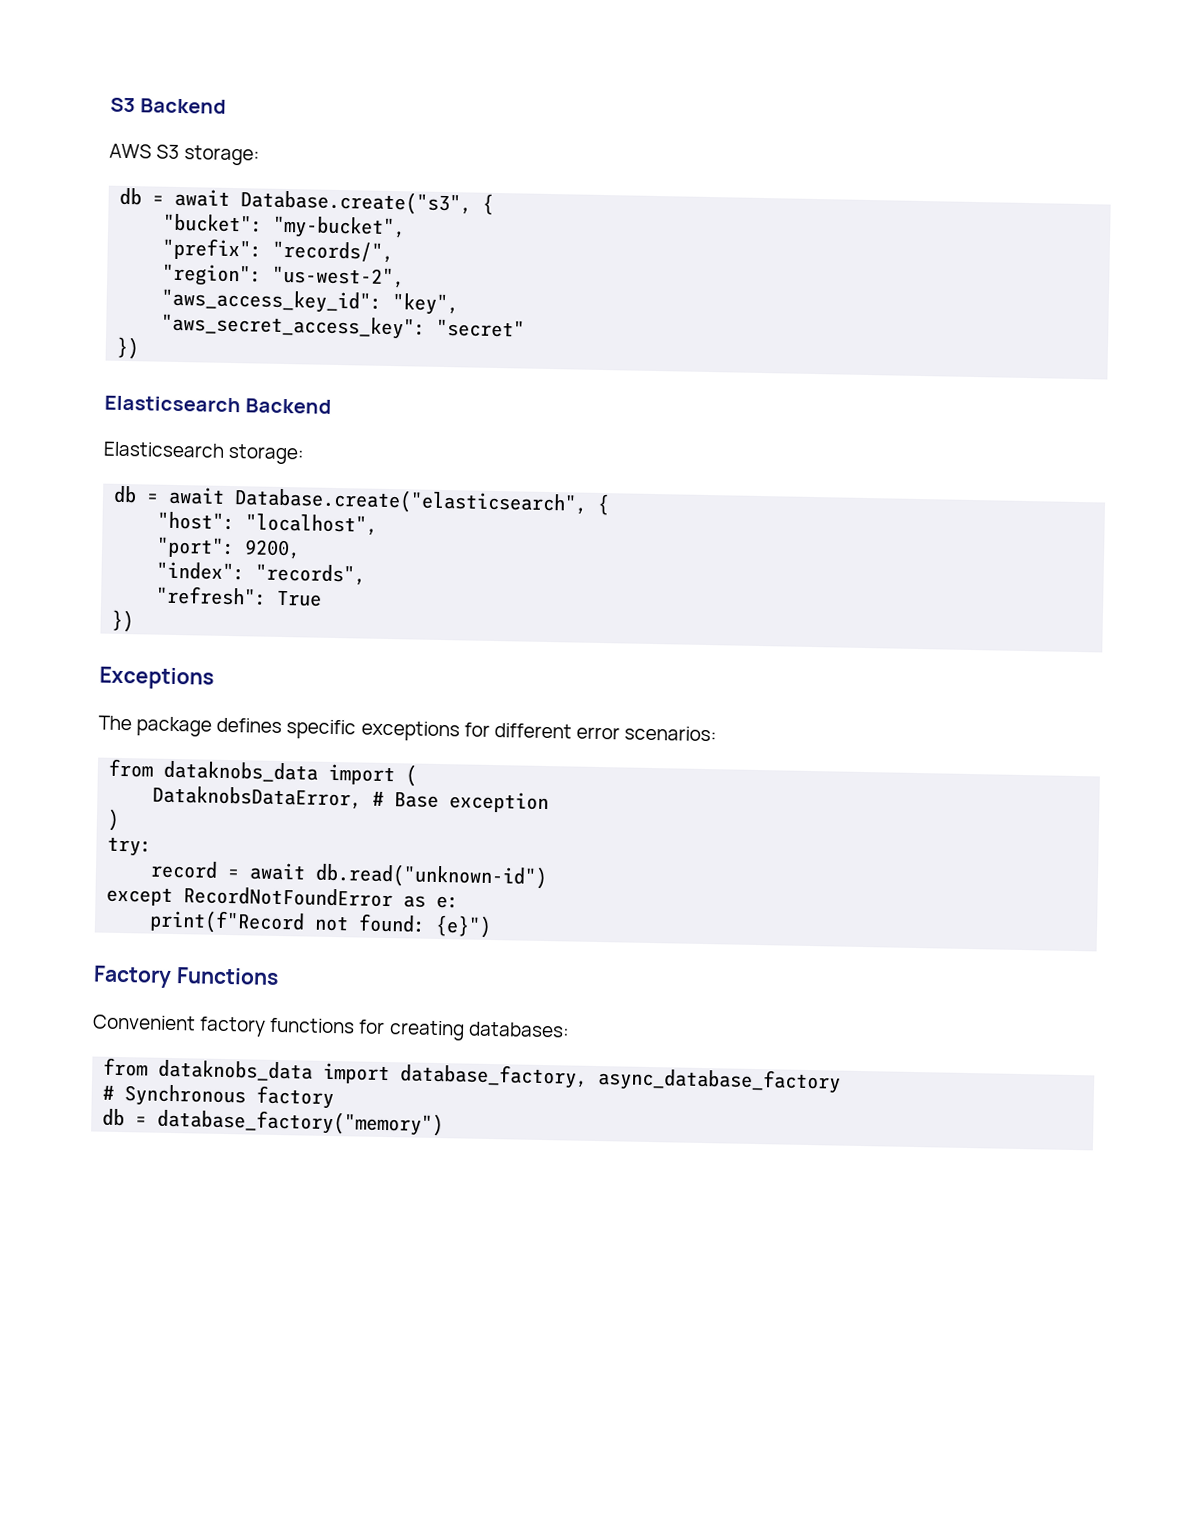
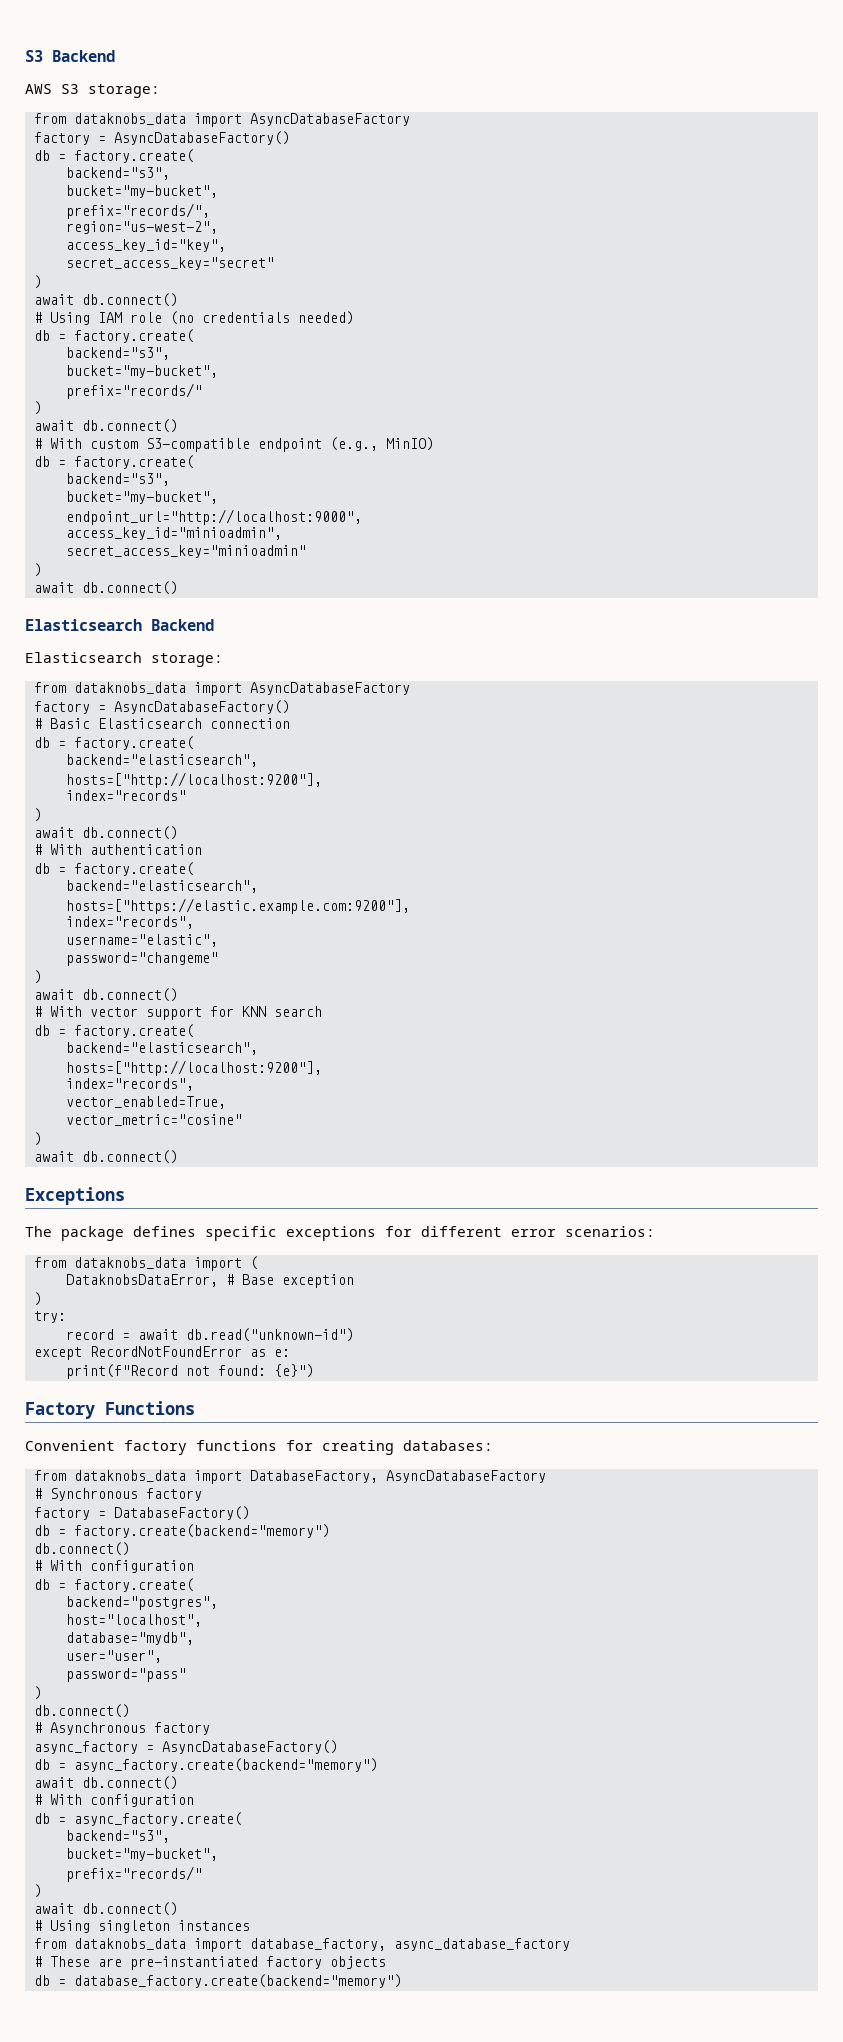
  AWS S3 storage:
- db = await Database.create("s3", {
- "bucket": "my-bucket",
- "prefix": "records/",
- "region": "us-west-2",
- "aws_access_key_id": "key",
- "aws_secret_access_key": "secret"
- })
+ from dataknobs_data import AsyncDatabaseFactory
+ factory = AsyncDatabaseFactory()
+ db = factory.create(
+ backend="s3",
+ bucket="my-bucket",
+ prefix="records/",
+ region="us-west-2",
+ access_key_id="key",
+ secret_access_key="secret"
+ )
+ await db.connect()
+ # Using IAM role (no credentials needed)
+ db = factory.create(
+ backend="s3",
+ bucket="my-bucket",
+ prefix="records/"
+ )
+ await db.connect()
+ # With custom S3-compatible endpoint (e.g., MinIO)
+ db = factory.create(
+ backend="s3",
+ bucket="my-bucket",
+ endpoint_url="http://localhost:9000",
+ access_key_id="minioadmin",
+ secret_access_key="minioadmin"
+ )
+ await db.connect()
  Elasticsearch Backend
  Elasticsearch storage:
- db = await Database.create("elasticsearch", {
- "host": "localhost",
- "port": 9200,
- "index": "records",
- "refresh": True
- })
+ from dataknobs_data import AsyncDatabaseFactory
+ factory = AsyncDatabaseFactory()
+ # Basic Elasticsearch connection
+ db = factory.create(
+ backend="elasticsearch",
+ hosts=["http://localhost:9200"],
+ index="records"
+ )
+ await db.connect()
+ # With authentication
+ db = factory.create(
+ backend="elasticsearch",
+ hosts=["https://elastic.example.com:9200"],
+ index="records",
+ username="elastic",
+ password="changeme"
+ )
+ await db.connect()
+ # With vector support for KNN search
+ db = factory.create(
+ backend="elasticsearch",
+ hosts=["http://localhost:9200"],
+ index="records",
+ vector_enabled=True,
+ vector_metric="cosine"
+ )
+ await db.connect()
- from dataknobs_data import database_factory, async_database_factory
+ from dataknobs_data import DatabaseFactory, AsyncDatabaseFactory
- db = database_factory("memory")
+ factory = DatabaseFactory()
+ db = factory.create(backend="memory")
+ db.connect()
+ # With configuration
+ db = factory.create(
+ backend="postgres",
+ host="localhost",
+ database="mydb",
+ user="user",
+ password="pass"
+ )
+ db.connect()
+ # Asynchronous factory
+ async_factory = AsyncDatabaseFactory()
+ db = async_factory.create(backend="memory")
+ await db.connect()
+ # With configuration
+ db = async_factory.create(
+ backend="s3",
+ bucket="my-bucket",
+ prefix="records/"
+ )
+ await db.connect()
+ # Using singleton instances
+ from dataknobs_data import database_factory, async_database_factory
+ # These are pre-instantiated factory objects
+ db = database_factory.create(backend="memory")

